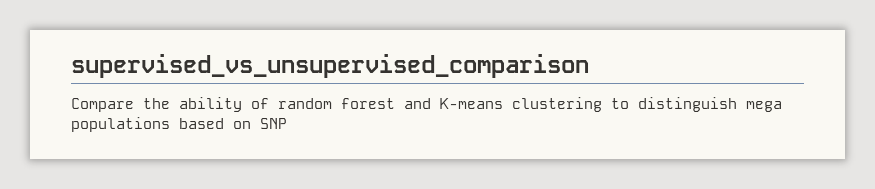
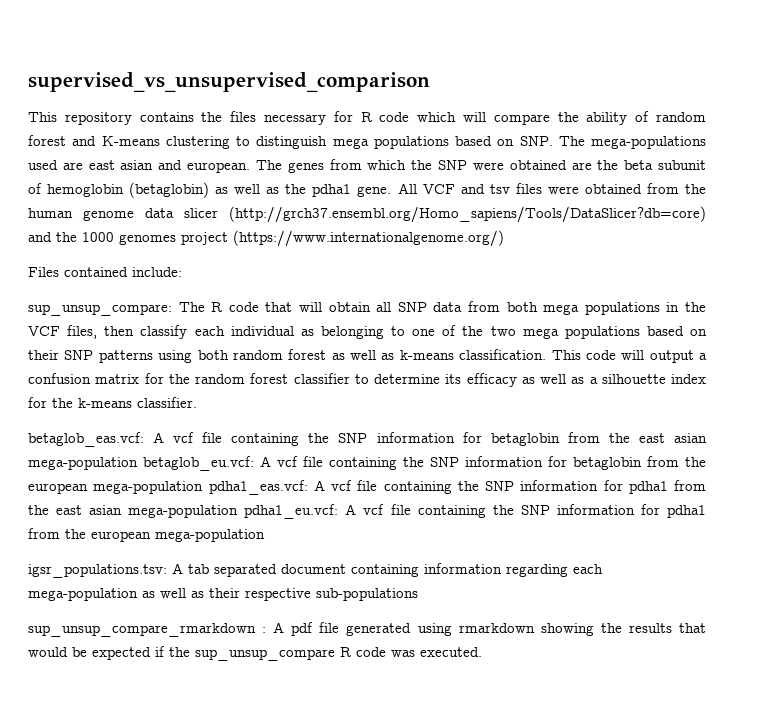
- Compare the ability of random forest and K-means clustering to distinguish mega populations based on SNP
+ This repository contains the files necessary for R code which will compare the ability of random forest and K-means clustering to distinguish mega populations based on SNP. The mega-populations used are east asian and european. The genes from which the SNP were obtained are the beta subunit of hemoglobin (betaglobin) as well as the pdha1 gene. All VCF and tsv files were obtained from the human genome data slicer (http://grch37.ensembl.org/Homo_sapiens/Tools/DataSlicer?db=core) and the 1000 genomes project (https://www.internationalgenome.org/)
+ Files contained include:
+ sup_unsup_compare: The R code that will obtain all SNP data from both mega populations in the VCF files, then classify each individual as belonging to one of the two mega populations based on their SNP patterns using both random forest as well as k-means classification. This code will output a confusion matrix for the random forest classifier to determine its efficacy as well as a silhouette index for the k-means classifier.
+ betaglob_eas.vcf: A vcf file containing the SNP information for betaglobin from the east asian mega-population betaglob_eu.vcf: A vcf file containing the SNP information for betaglobin from the european mega-population pdha1_eas.vcf: A vcf file containing the SNP information for pdha1 from the east asian mega-population pdha1_eu.vcf: A vcf file containing the SNP information for pdha1 from the european mega-population
+ igsr_populations.tsv: A tab separated document containing information regarding each mega-population as well as their respective sub-populations
+ sup_unsup_compare_rmarkdown : A pdf file generated using rmarkdown showing the results that would be expected if the sup_unsup_compare R code was executed.

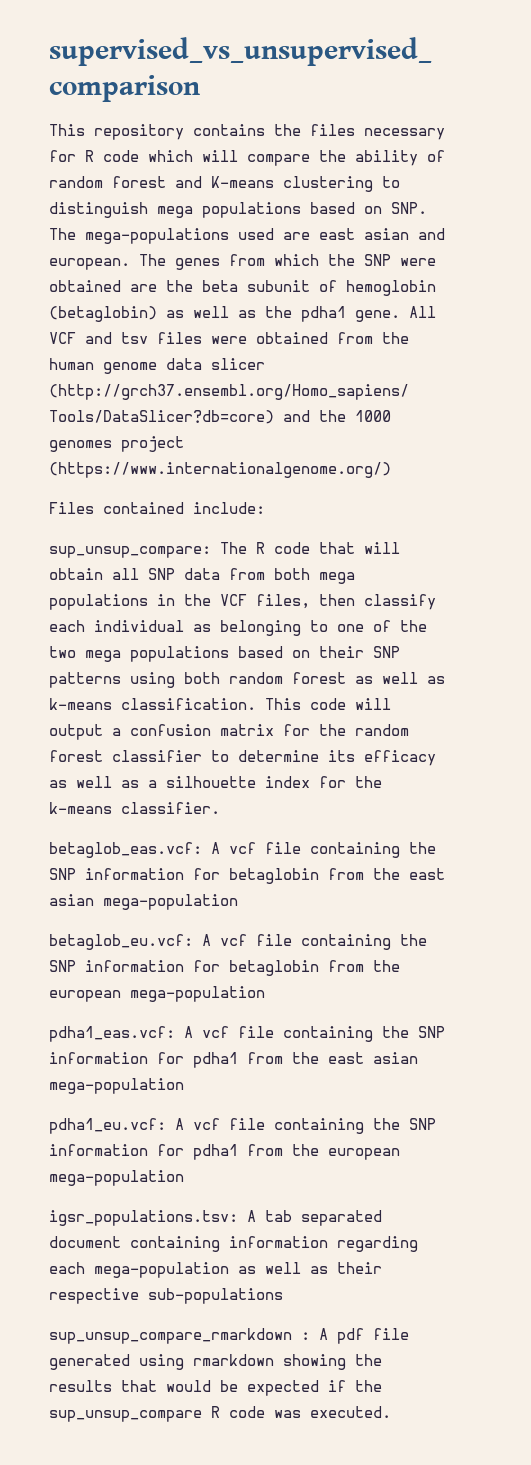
- betaglob_eas.vcf: A vcf file containing the SNP information for betaglobin from the east asian mega-population betaglob_eu.vcf: A vcf file containing the SNP information for betaglobin from the european mega-population pdha1_eas.vcf: A vcf file containing the SNP information for pdha1 from the east asian mega-population pdha1_eu.vcf: A vcf file containing the SNP information for pdha1 from the european mega-population
+ betaglob_eas.vcf: A vcf file containing the SNP information for betaglobin from the east asian mega-population
+ betaglob_eu.vcf: A vcf file containing the SNP information for betaglobin from the european mega-population
+ pdha1_eas.vcf: A vcf file containing the SNP information for pdha1 from the east asian mega-population
+ pdha1_eu.vcf: A vcf file containing the SNP information for pdha1 from the european mega-population

